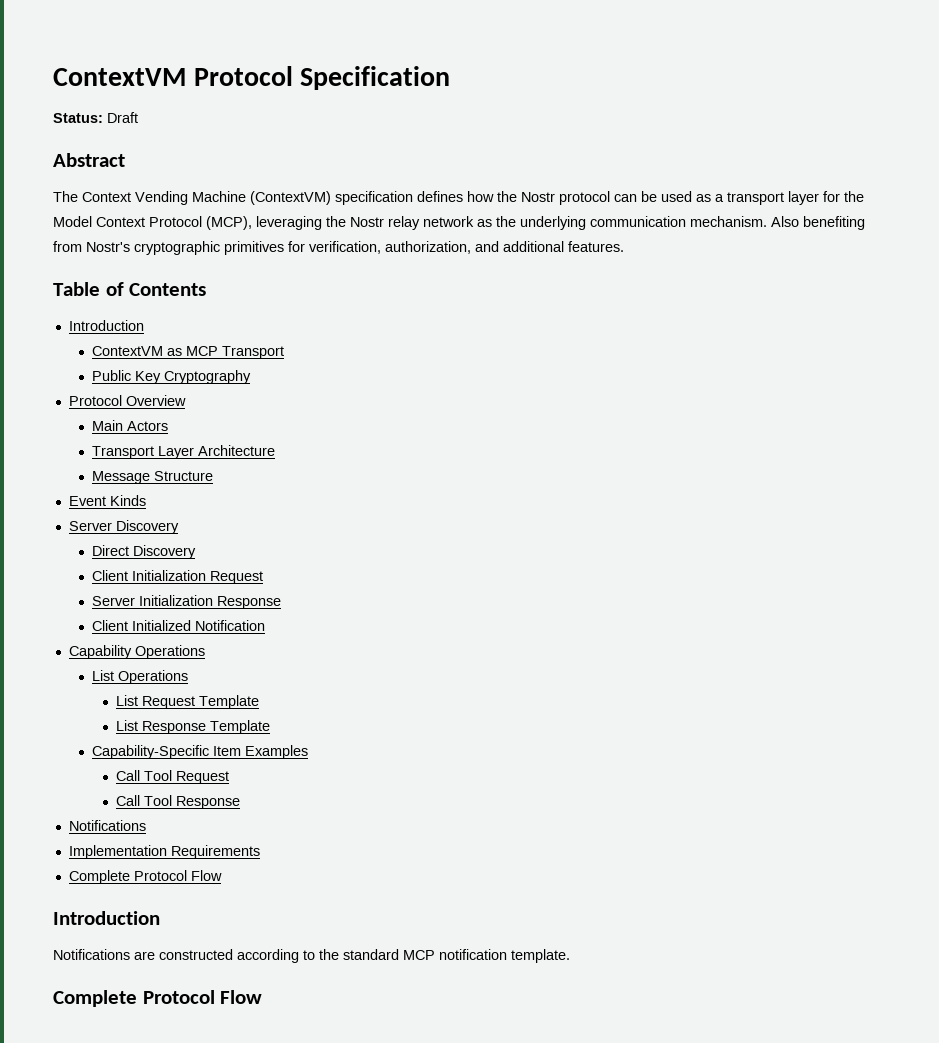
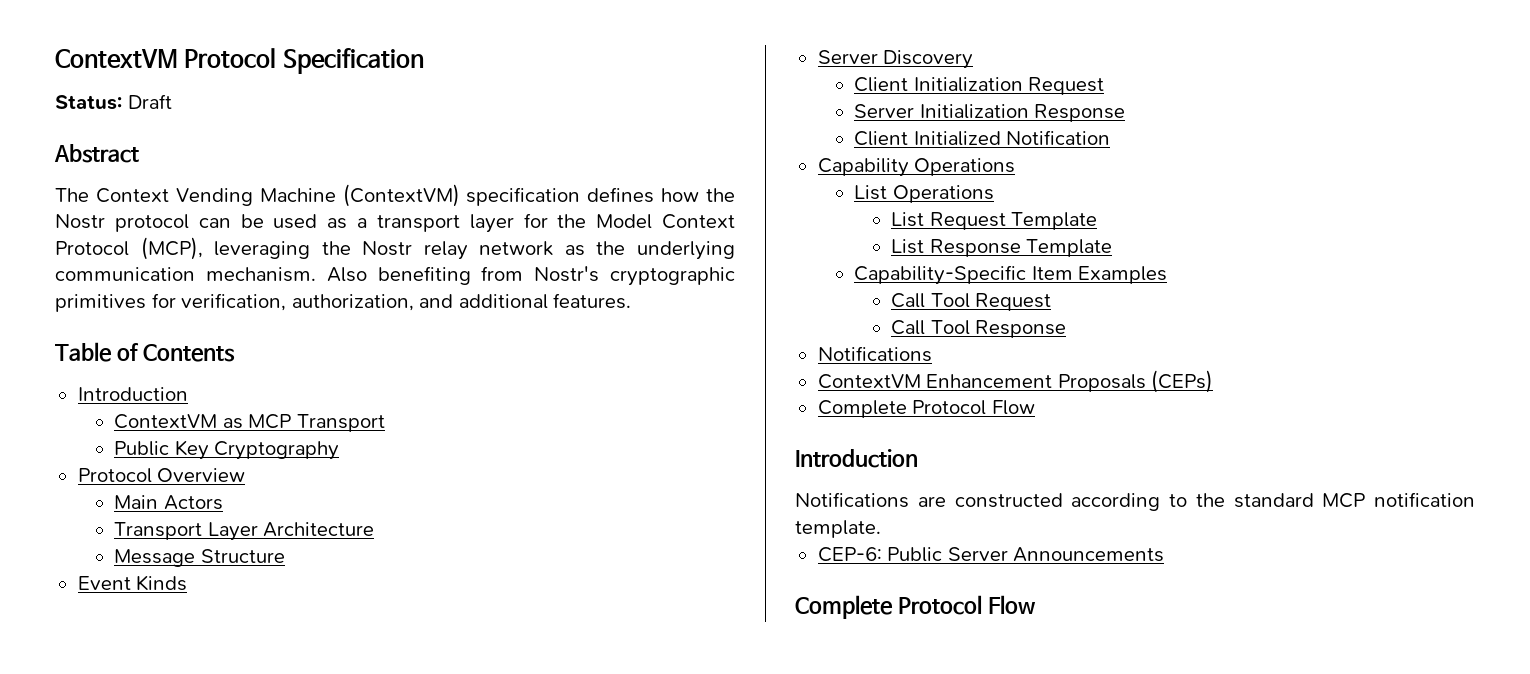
- Direct Discovery
- Implementation Requirements
+ ContextVM Enhancement Proposals (CEPs)
+ CEP-6: Public Server Announcements

